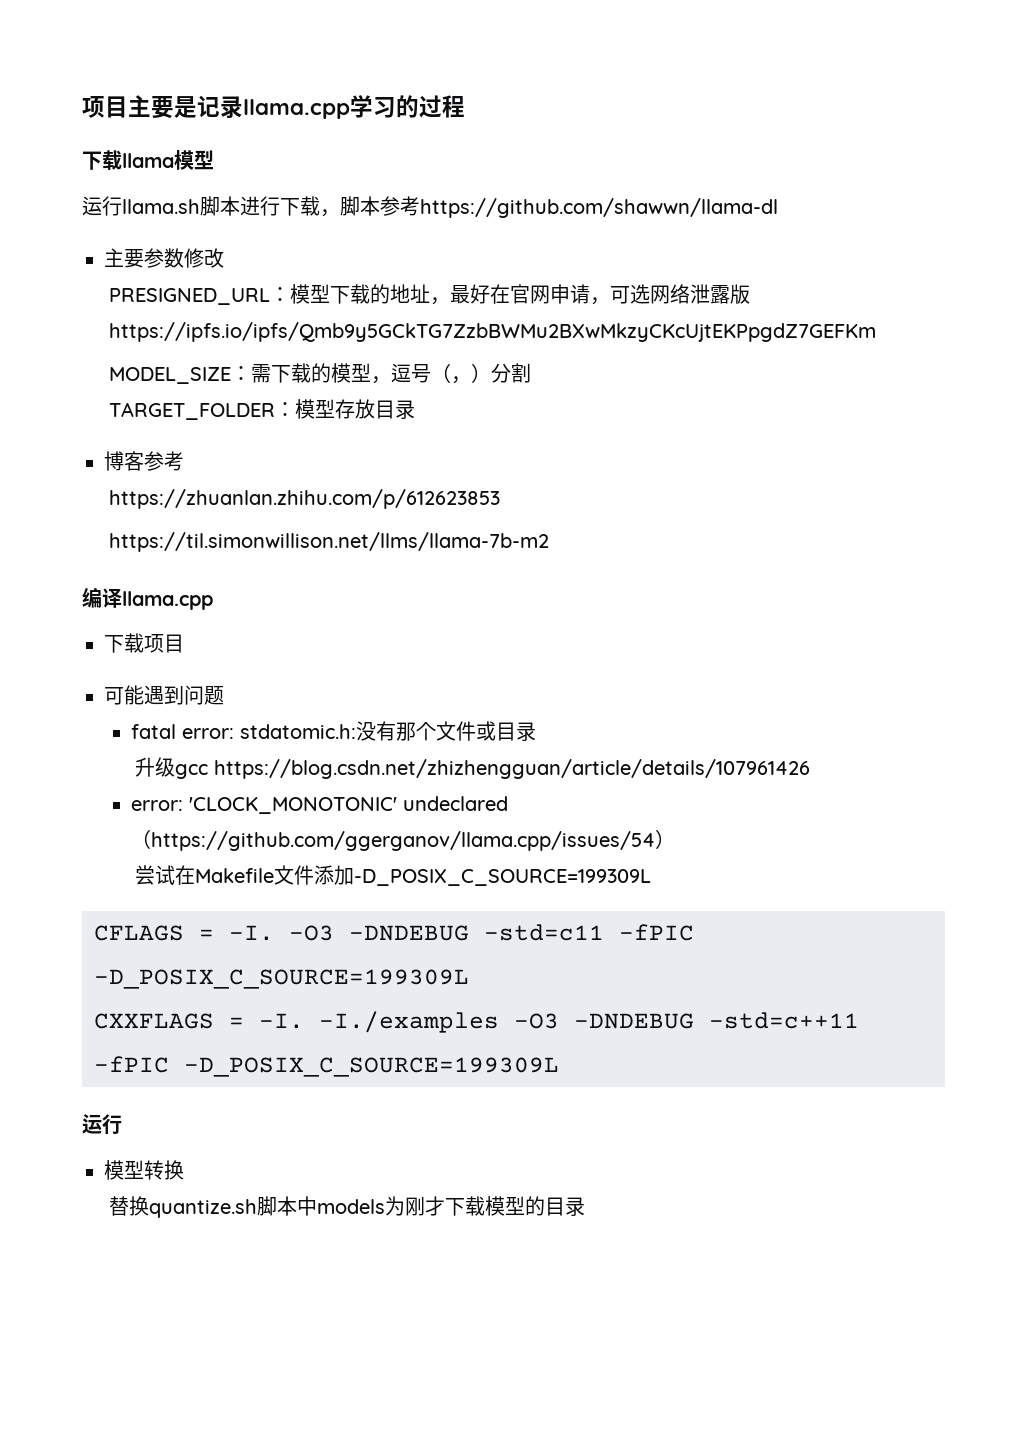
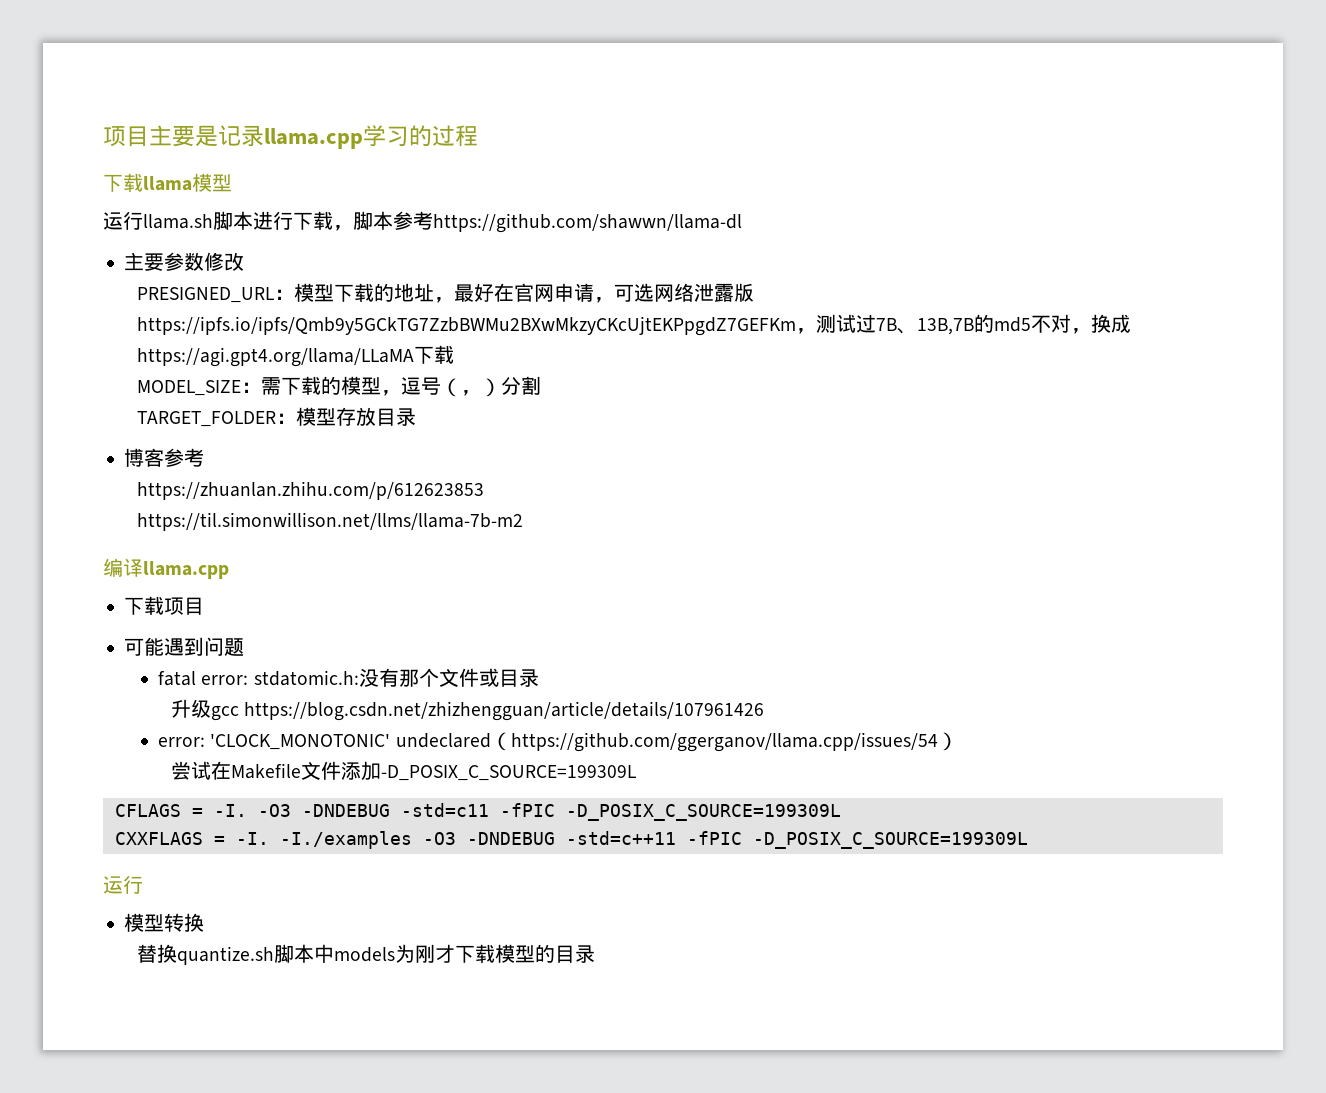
- PRESIGNED_URL：模型下载的地址，最好在官网申请，可选网络泄露版https://ipfs.io/ipfs/Qmb9y5GCkTG7ZzbBWMu2BXwMkzyCKcUjtEKPpgdZ7GEFKm
+ PRESIGNED_URL：模型下载的地址，最好在官网申请，可选网络泄露版https://ipfs.io/ipfs/Qmb9y5GCkTG7ZzbBWMu2BXwMkzyCKcUjtEKPpgdZ7GEFKm，测试过7B、13B,7B的md5不对，换成https://agi.gpt4.org/llama/LLaMA下载

